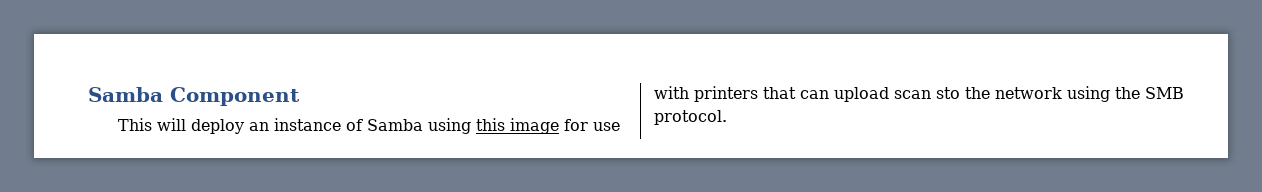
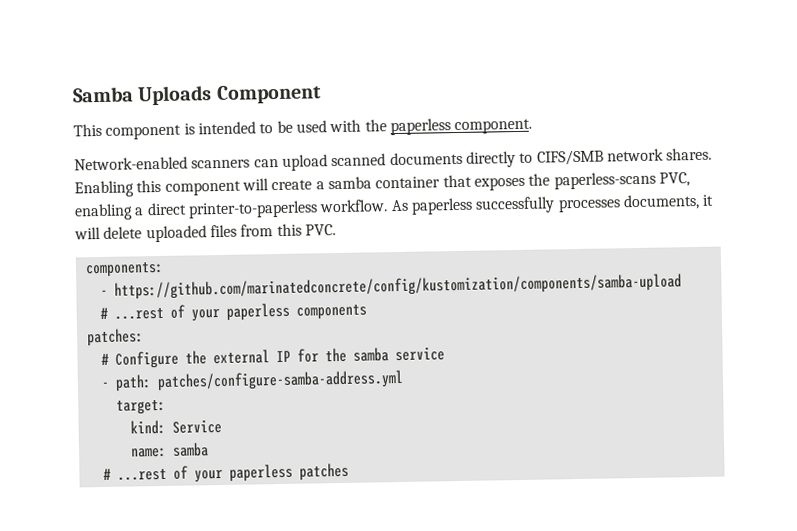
- Samba Component
+ Samba Uploads Component
- This will deploy an instance of Samba using this image for use with printers that can upload scan sto the network using the SMB protocol.
+ This component is intended to be used with the paperless component.
+ Network-enabled scanners can upload scanned documents directly to CIFS/SMB network shares. Enabling this component will create a samba container that exposes the paperless-scans PVC, enabling a direct printer-to-paperless workflow. As paperless successfully processes documents, it will delete uploaded files from this PVC.
+ components:
+ - https://github.com/marinatedconcrete/config/kustomization/components/samba-upload
+ # ...rest of your paperless components
+ patches:
+ # Configure the external IP for the samba service
+ - path: patches/configure-samba-address.yml
+ target:
+ kind: Service
+ name: samba
+ # ...rest of your paperless patches

